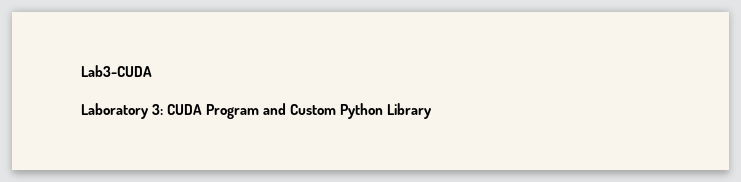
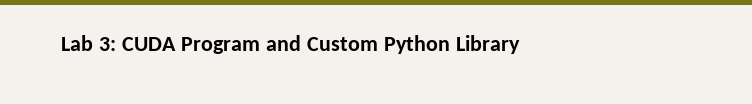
- Lab3-CUDA
- Laboratory 3: CUDA Program and Custom Python Library
+ Lab 3: CUDA Program and Custom Python Library

